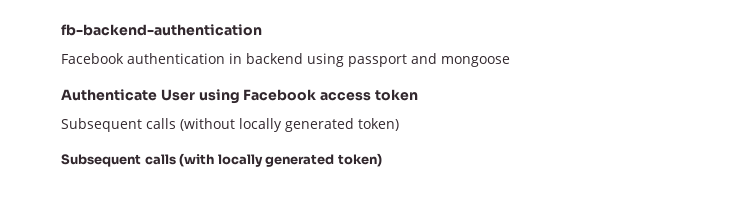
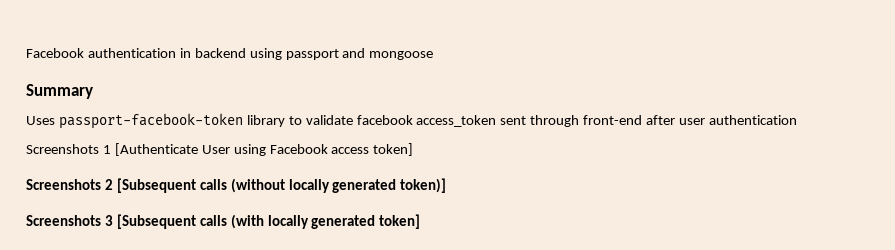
- fb-backend-authentication
- Authenticate User using Facebook access token
- Subsequent calls (without locally generated token)
- Subsequent calls (with locally generated token)
+ Summary
+ Uses passport-facebook-token library to validate facebook access_token sent through front-end after user authentication
+ Screenshots 1 [Authenticate User using Facebook access token]
+ Screenshots 2 [Subsequent calls (without locally generated token)]
+ Screenshots 3 [Subsequent calls (with locally generated token]

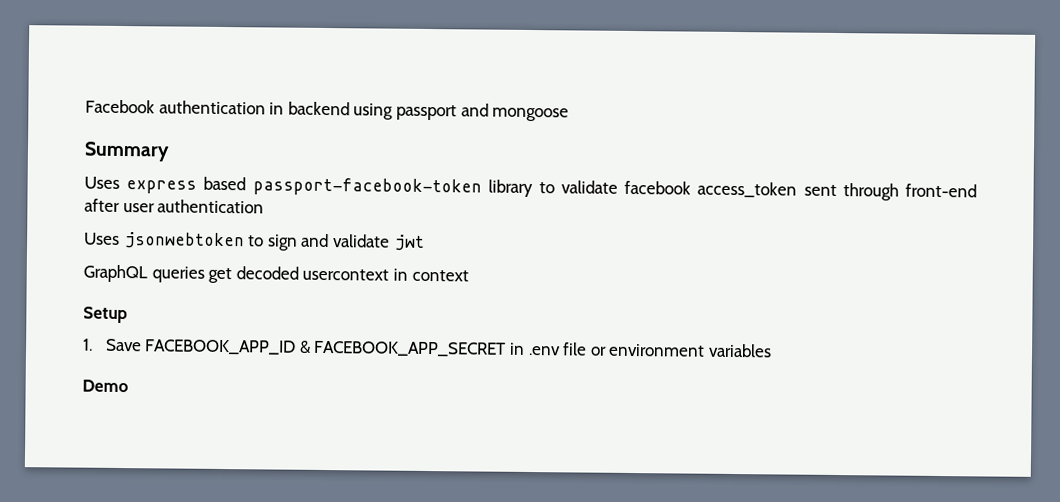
- Uses passport-facebook-token library to validate facebook access_token sent through front-end after user authentication
+ Uses express based passport-facebook-token library to validate facebook access_token sent through front-end after user authentication
- Screenshots 1 [Authenticate User using Facebook access token]
- Screenshots 2 [Subsequent calls (without locally generated token)]
- Screenshots 3 [Subsequent calls (with locally generated token]
+ Uses jsonwebtoken to sign and validate jwt
+ GraphQL queries get decoded usercontext in context
+ Setup
+ 1. Save FACEBOOK_APP_ID & FACEBOOK_APP_SECRET in .env file or environment variables
+ Demo

